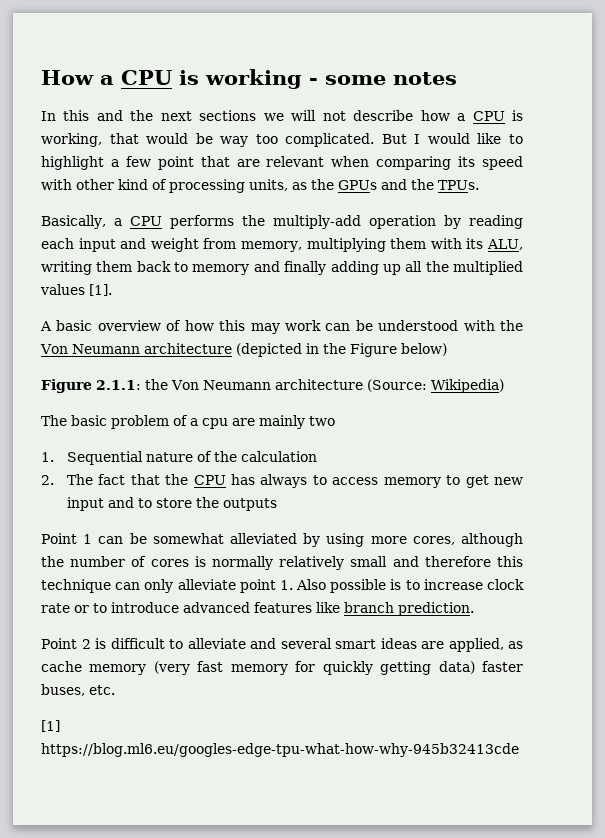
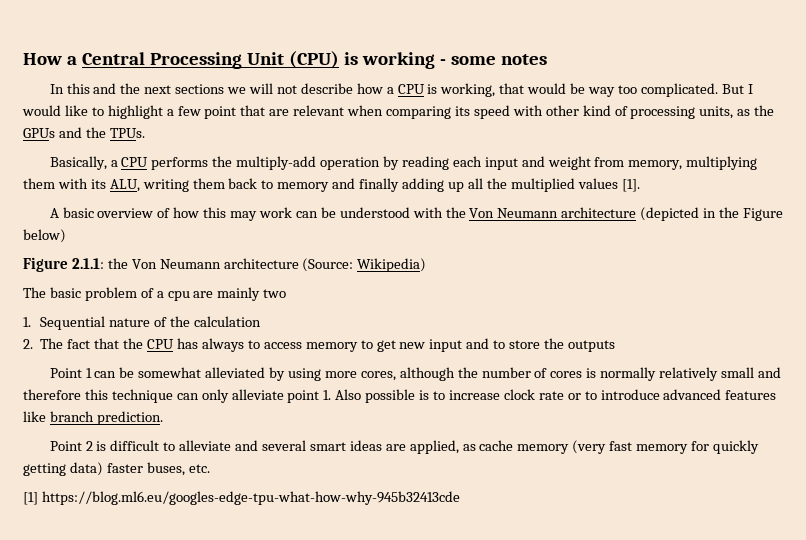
- How a CPU is working - some notes
+ How a Central Processing Unit (CPU) is working - some notes

